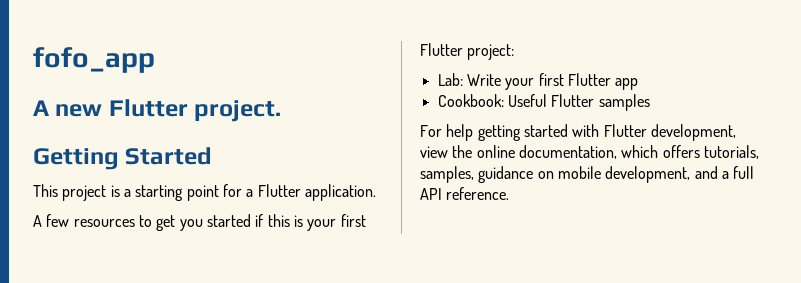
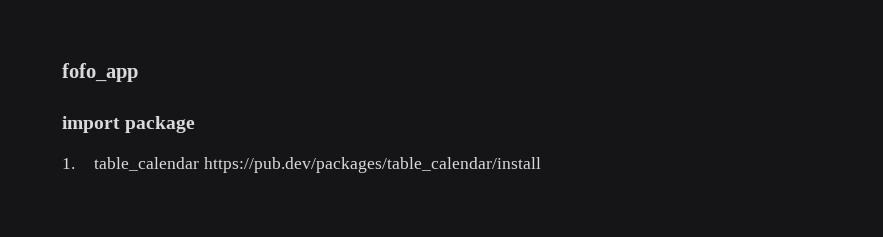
- A new Flutter project.
- Getting Started
- This project is a starting point for a Flutter application.
- A few resources to get you started if this is your first Flutter project:
- Lab: Write your first Flutter app
- Cookbook: Useful Flutter samples
- For help getting started with Flutter development, view the online documentation, which offers tutorials, samples, guidance on mobile development, and a full API reference.
+ import package
+ 1. table_calendar https://pub.dev/packages/table_calendar/install

